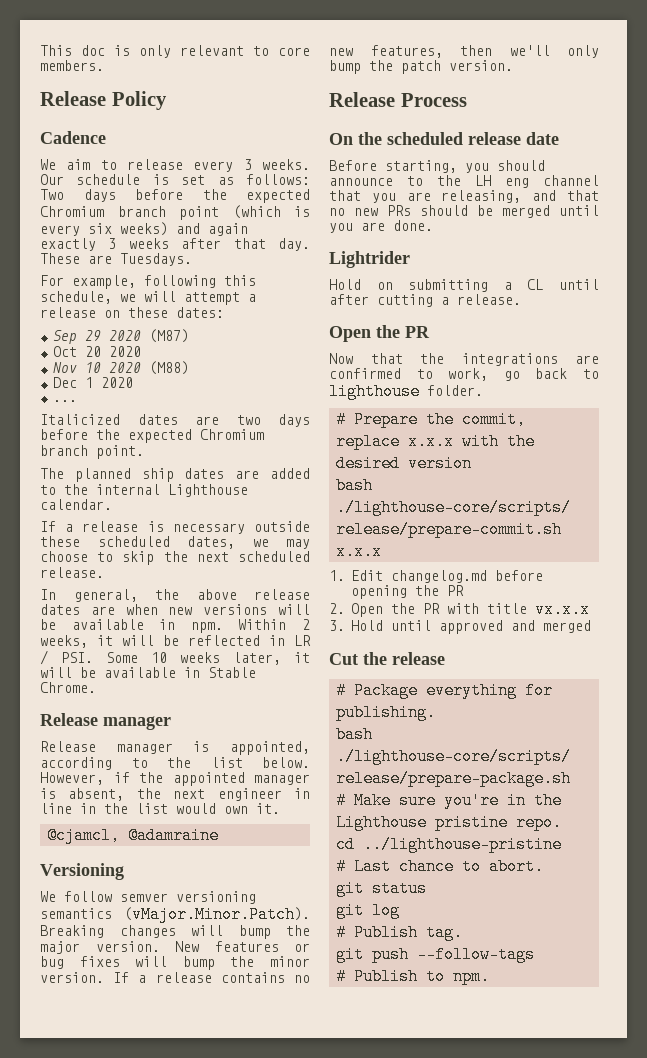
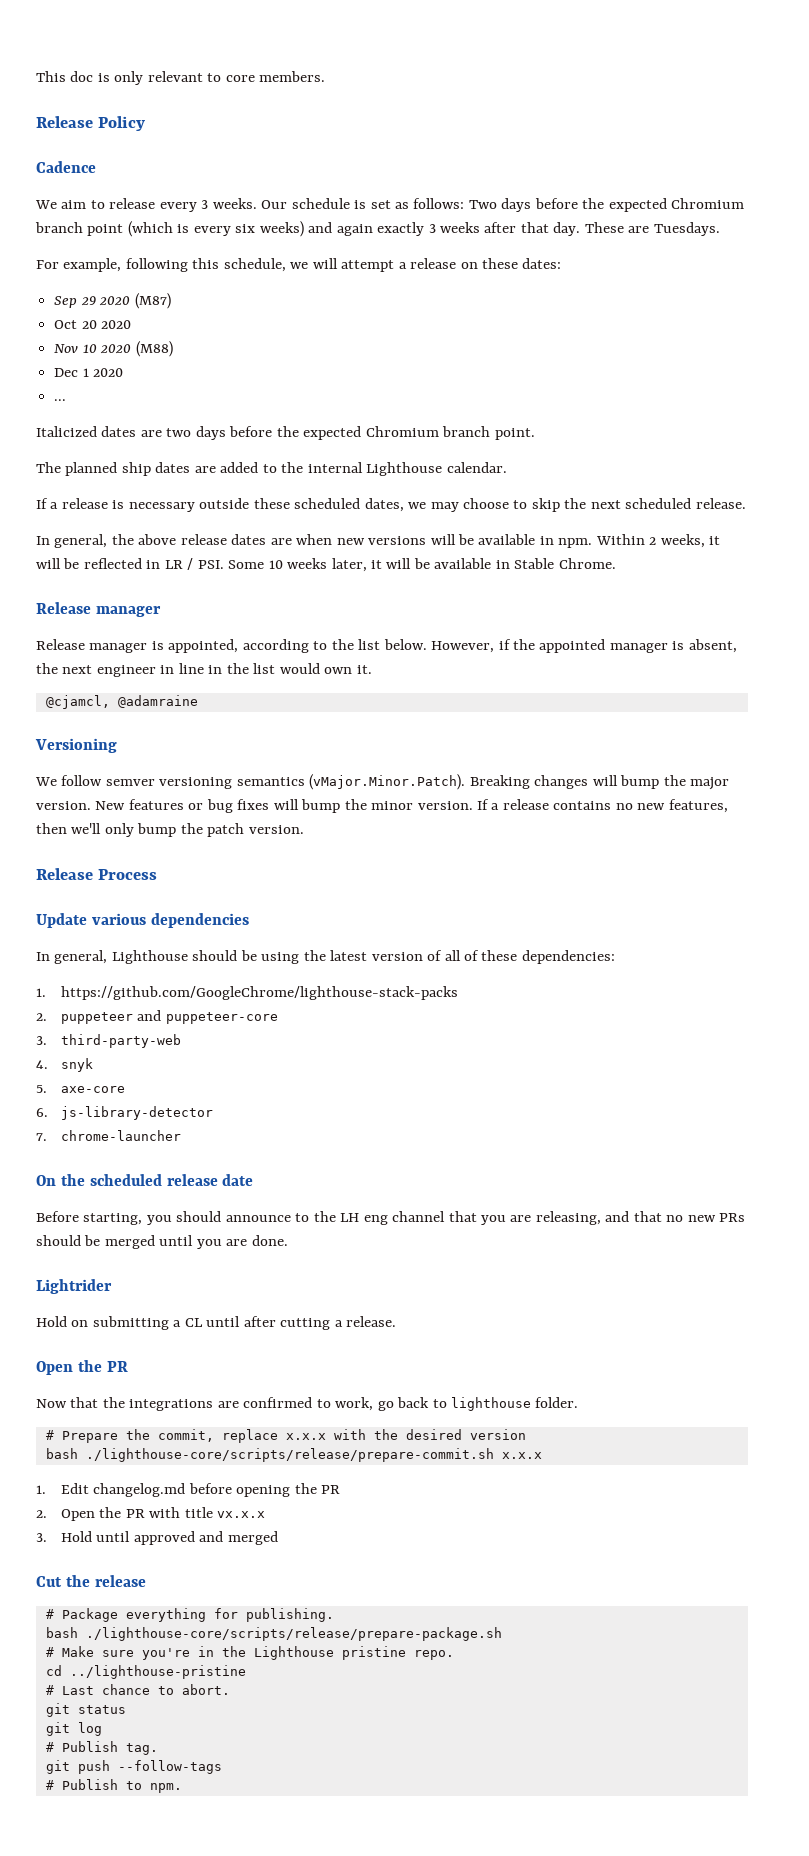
+ Update various dependencies
+ In general, Lighthouse should be using the latest version of all of these dependencies:
+ 1. https://github.com/GoogleChrome/lighthouse-stack-packs
+ 2. puppeteer and puppeteer-core
+ 3. third-party-web
+ 4. snyk
+ 5. axe-core
+ 6. js-library-detector
+ 7. chrome-launcher

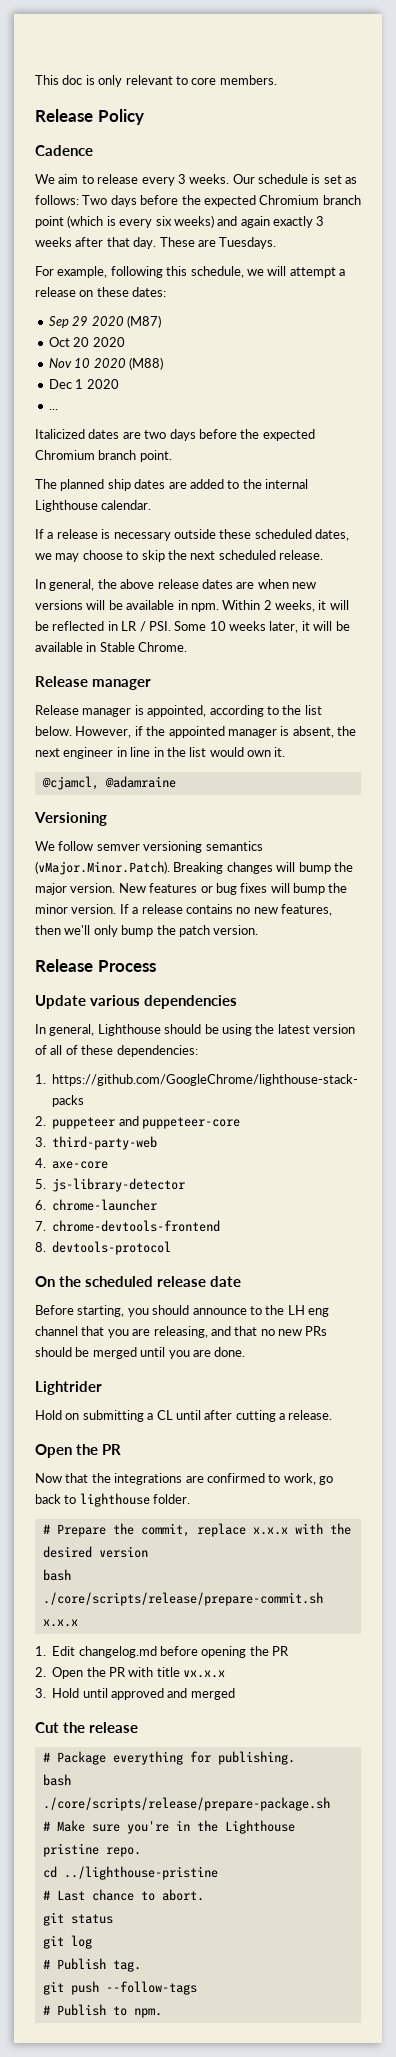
- 4. snyk
- 5. axe-core
+ 4. axe-core
- 6. js-library-detector
+ 5. js-library-detector
- 7. chrome-launcher
+ 6. chrome-launcher
+ 7. chrome-devtools-frontend
+ 8. devtools-protocol
- bash ./lighthouse-core/scripts/release/prepare-commit.sh x.x.x
+ bash ./core/scripts/release/prepare-commit.sh x.x.x
- bash ./lighthouse-core/scripts/release/prepare-package.sh
+ bash ./core/scripts/release/prepare-package.sh

